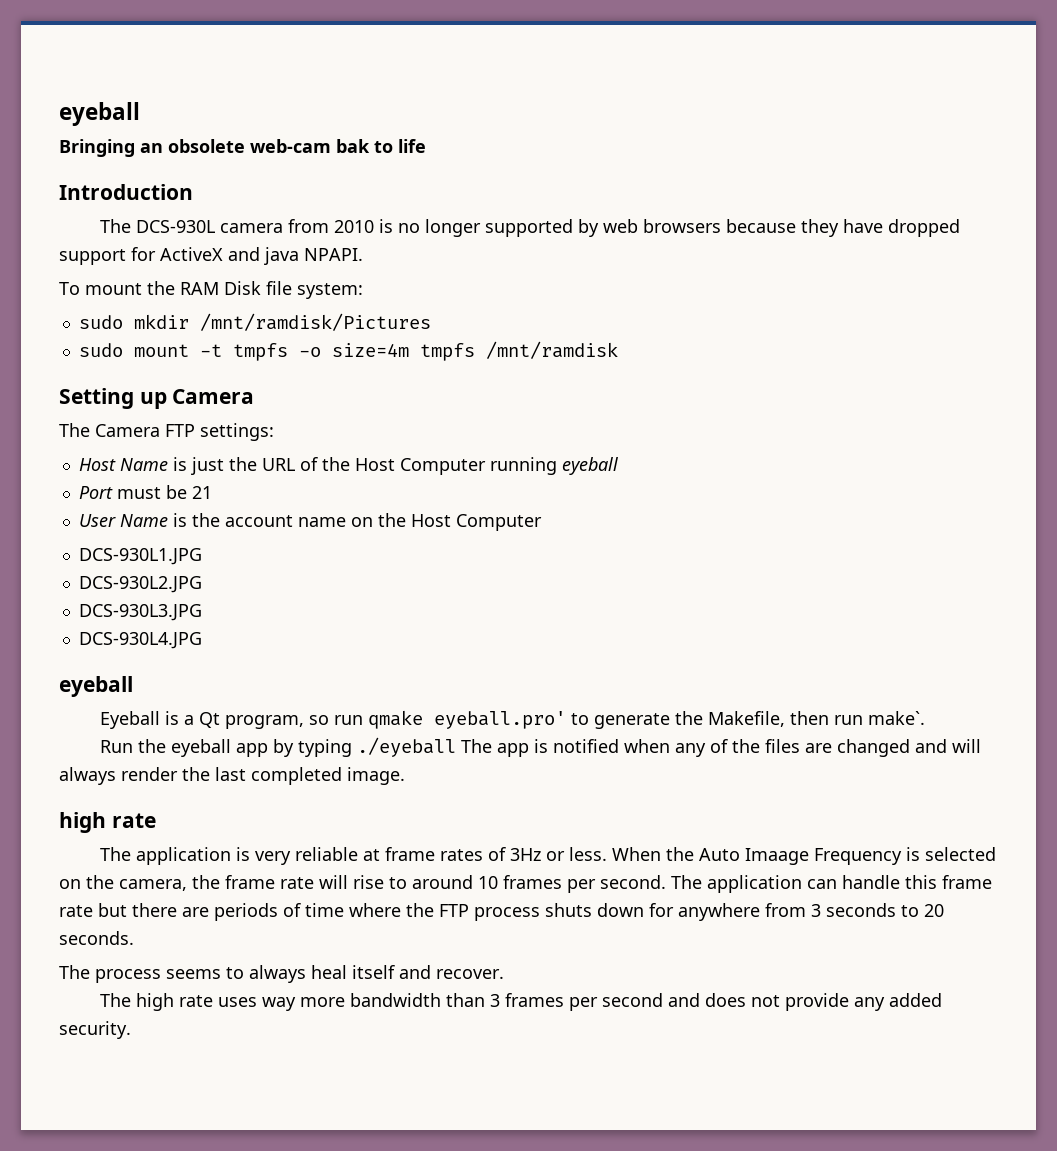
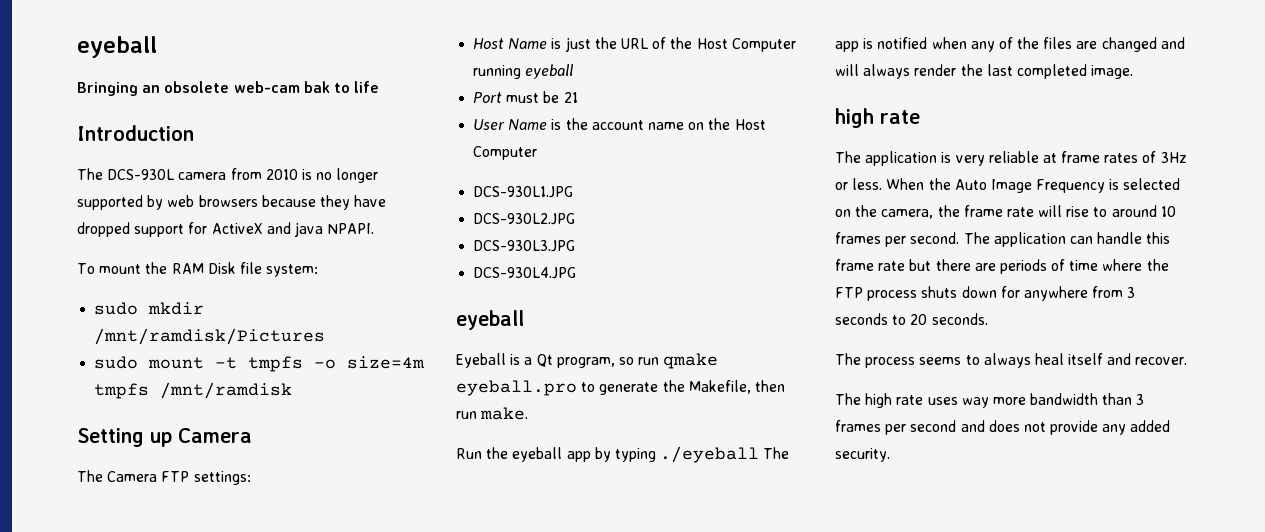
- Eyeball is a Qt program, so run qmake eyeball.pro' to generate the Makefile, then run make`.
+ Eyeball is a Qt program, so run qmake eyeball.pro to generate the Makefile, then run make.
- When the Auto Imaage Frequency is selected on the camera, the frame rate will rise to around 10 frames per second.
+ When the Auto Image Frequency is selected on the camera, the frame rate will rise to around 10 frames per second.

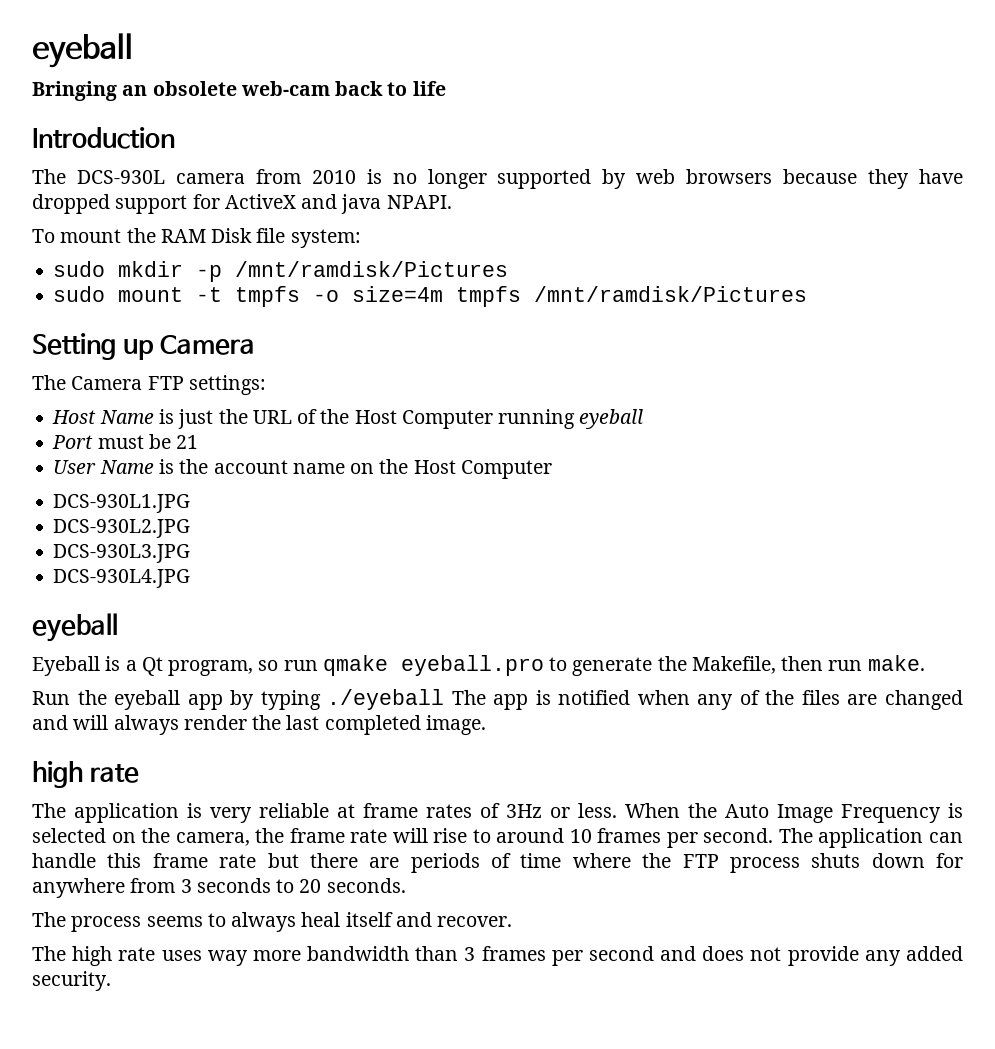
- Bringing an obsolete web-cam bak to life
+ Bringing an obsolete web-cam back to life
- sudo mkdir /mnt/ramdisk/Pictures
+ sudo mkdir -p /mnt/ramdisk/Pictures
- sudo mount -t tmpfs -o size=4m tmpfs /mnt/ramdisk
+ sudo mount -t tmpfs -o size=4m tmpfs /mnt/ramdisk/Pictures

